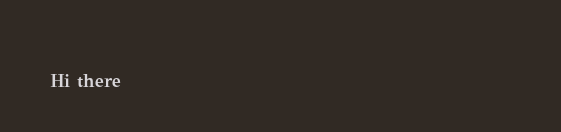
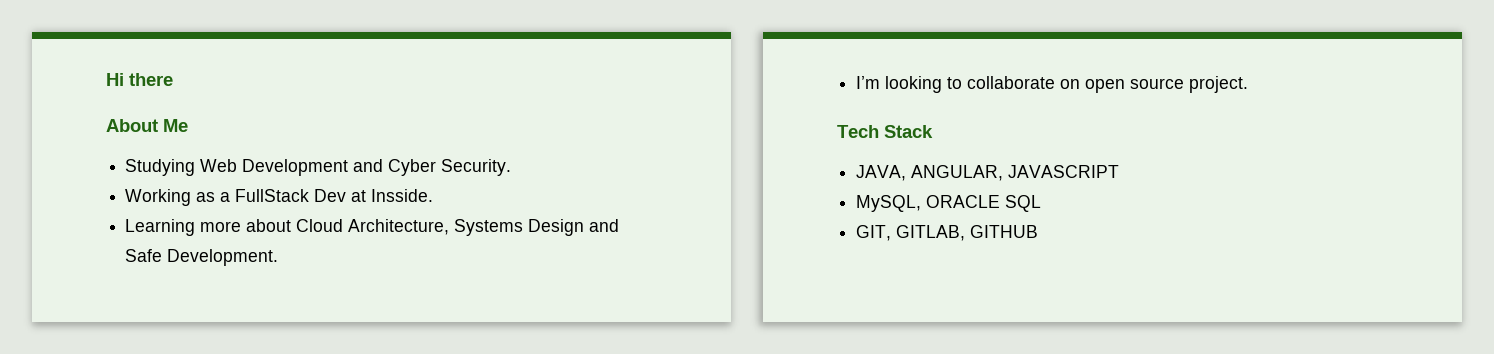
+ About Me
+ Studying Web Development and Cyber Security.
+ Working as a FullStack Dev at Insside.
+ Learning more about Cloud Architecture, Systems Design and Safe Development.
+ I’m looking to collaborate on open source project.
+ Tech Stack
+ JAVA, ANGULAR, JAVASCRIPT
+ MySQL, ORACLE SQL
+ GIT, GITLAB, GITHUB

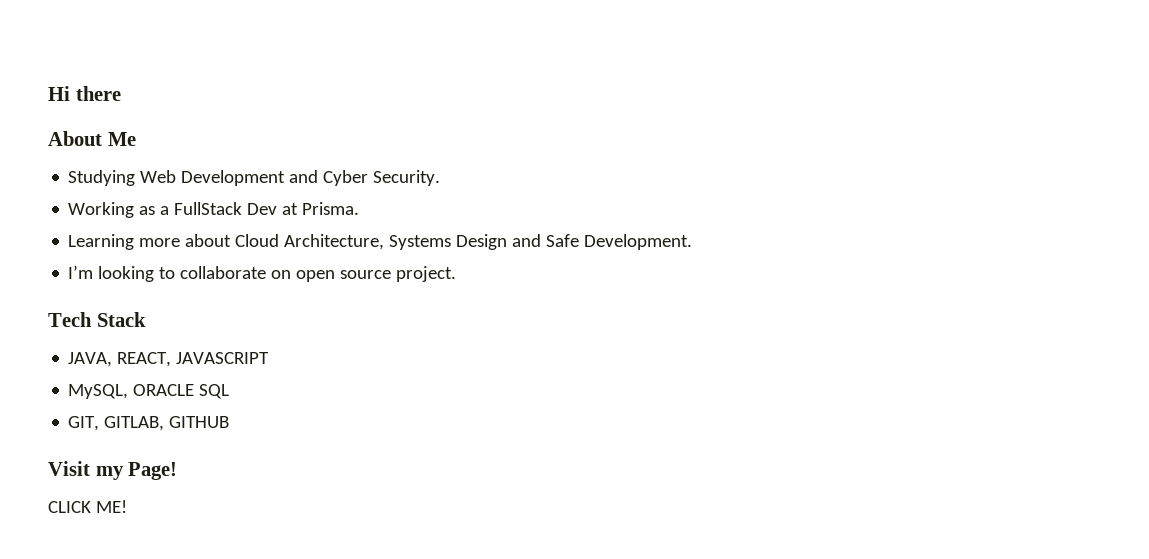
- Working as a FullStack Dev at Insside.
+ Working as a FullStack Dev at Prisma.
- JAVA, ANGULAR, JAVASCRIPT
+ JAVA, REACT, JAVASCRIPT
+ Visit my Page!
+ CLICK ME!

